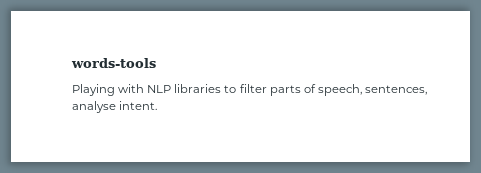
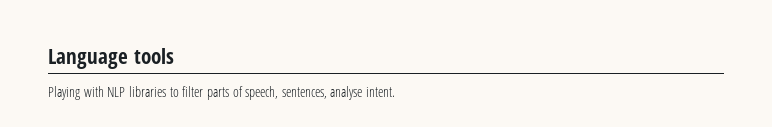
- words-tools
+ Language tools

